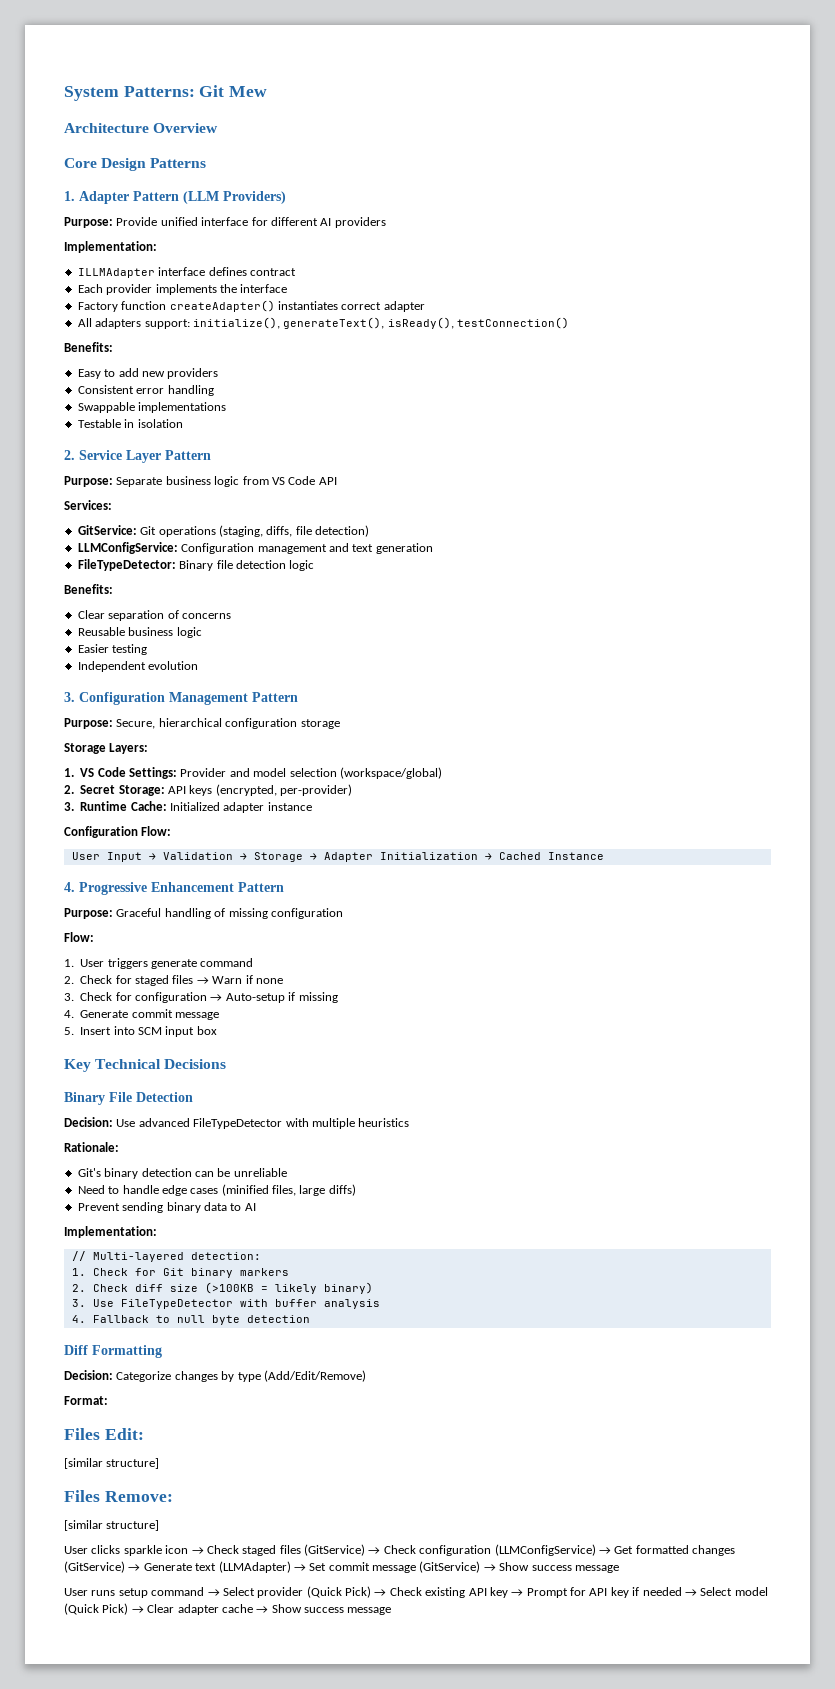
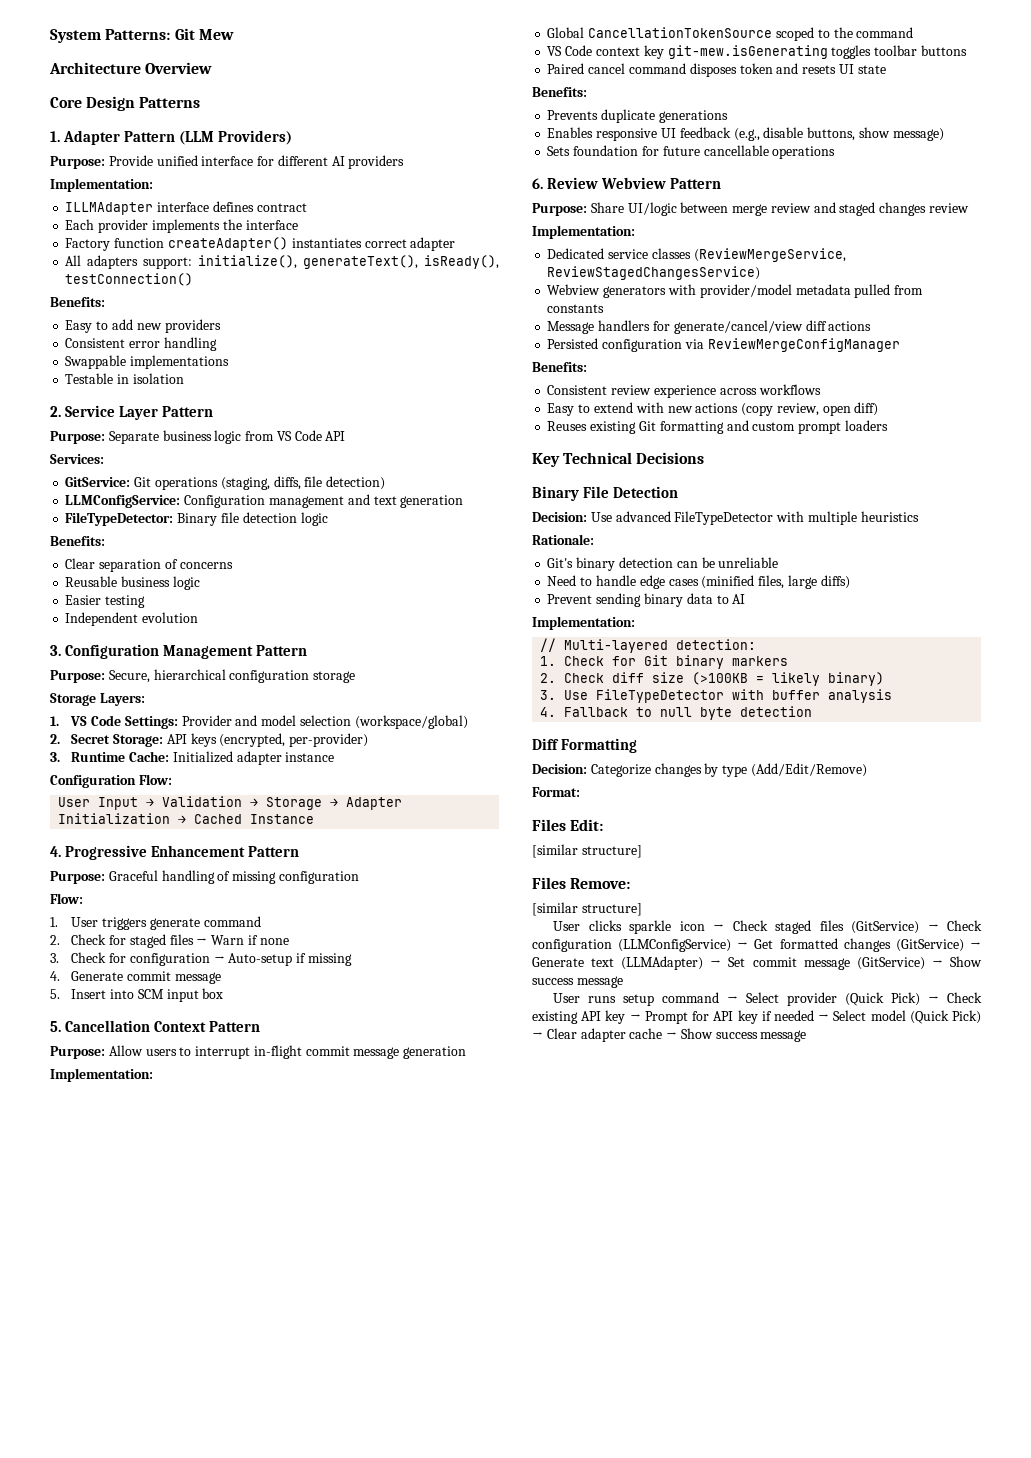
+ 5. Cancellation Context Pattern
+ Purpose: Allow users to interrupt in-flight commit message generation
+ Implementation:
+ Global CancellationTokenSource scoped to the command
+ VS Code context key git-mew.isGenerating toggles toolbar buttons
+ Paired cancel command disposes token and resets UI state
+ Benefits:
+ Prevents duplicate generations
+ Enables responsive UI feedback (e.g., disable buttons, show message)
+ Sets foundation for future cancellable operations
+ 6. Review Webview Pattern
+ Purpose: Share UI/logic between merge review and staged changes review
+ Implementation:
+ Dedicated service classes (ReviewMergeService, ReviewStagedChangesService)
+ Webview generators with provider/model metadata pulled from constants
+ Message handlers for generate/cancel/view diff actions
+ Persisted configuration via ReviewMergeConfigManager
+ Benefits:
+ Consistent review experience across workflows
+ Easy to extend with new actions (copy review, open diff)
+ Reuses existing Git formatting and custom prompt loaders

